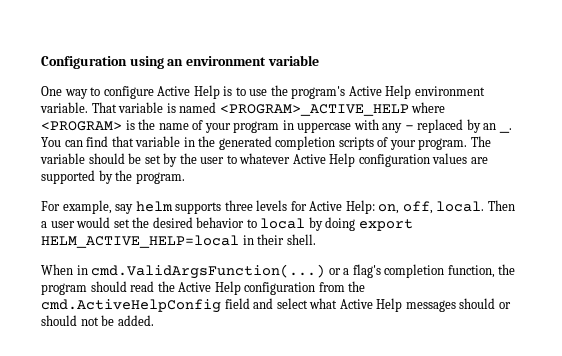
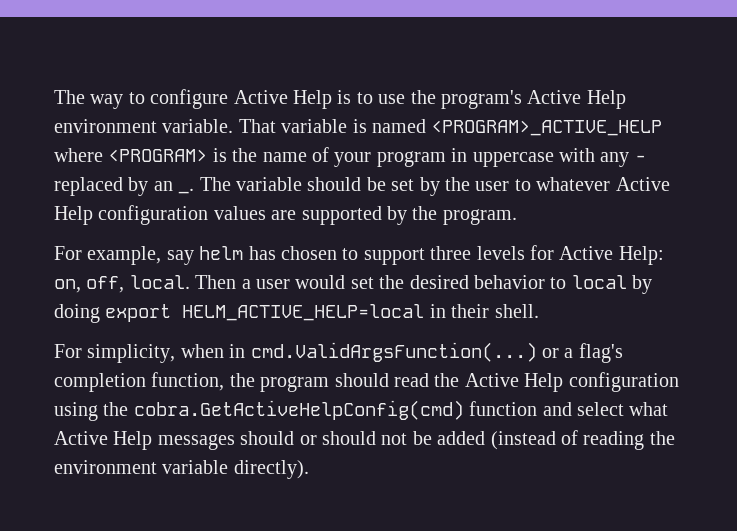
- Configuration using an environment variable
- One way to configure Active Help is to use the program's Active Help environment variable.
+ The way to configure Active Help is to use the program's Active Help environment variable.
- You can find that variable in the generated completion scripts of your program.
- For example, say helm supports three levels for Active Help: on, off, local.
+ For example, say helm has chosen to support three levels for Active Help: on, off, local.
- When in cmd.ValidArgsFunction(...) or a flag's completion function, the program should read the Active Help configuration from the cmd.ActiveHelpConfig field and select what Active Help messages should or should not be added.
+ For simplicity, when in cmd.ValidArgsFunction(...) or a flag's completion function, the program should read the Active Help configuration using the cobra.GetActiveHelpConfig(cmd) function and select what Active Help messages should or should not be added (instead of reading the environment variable directly).

